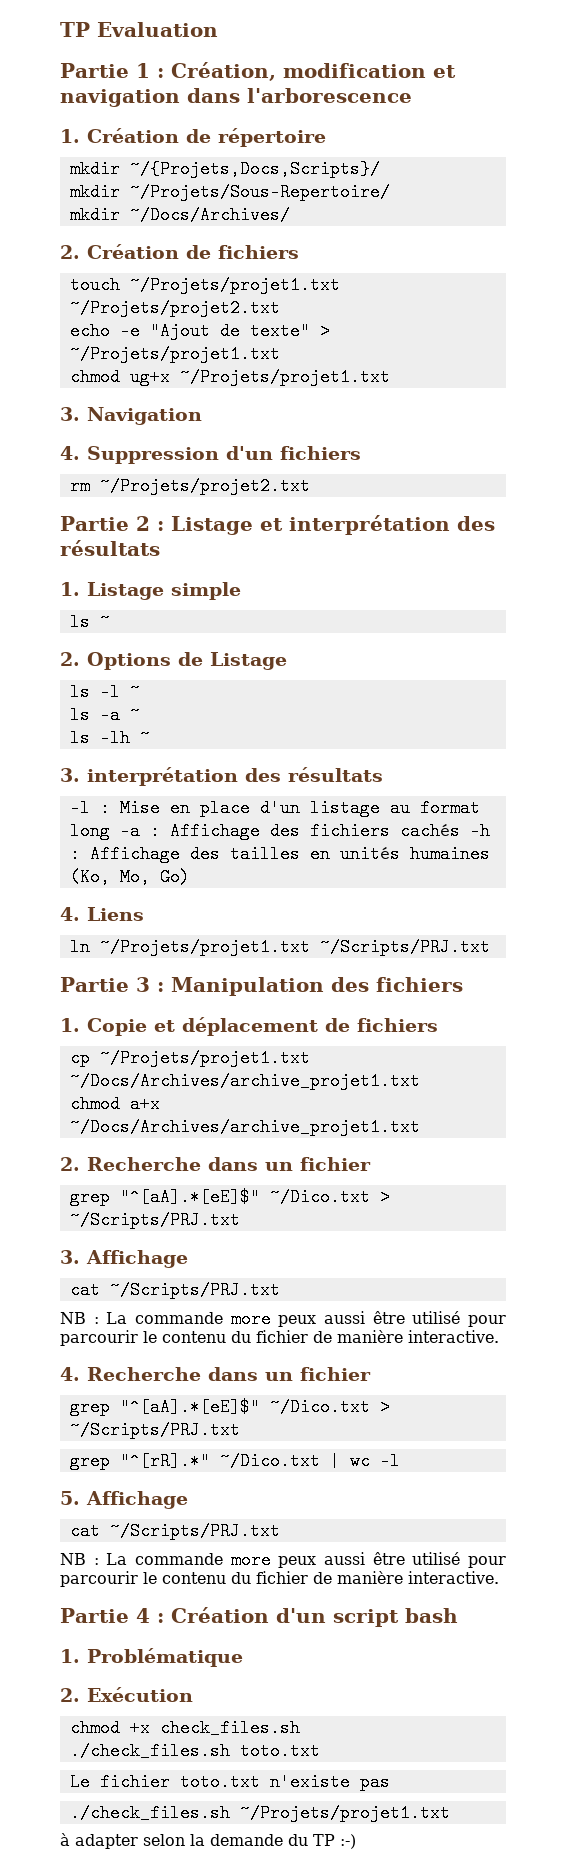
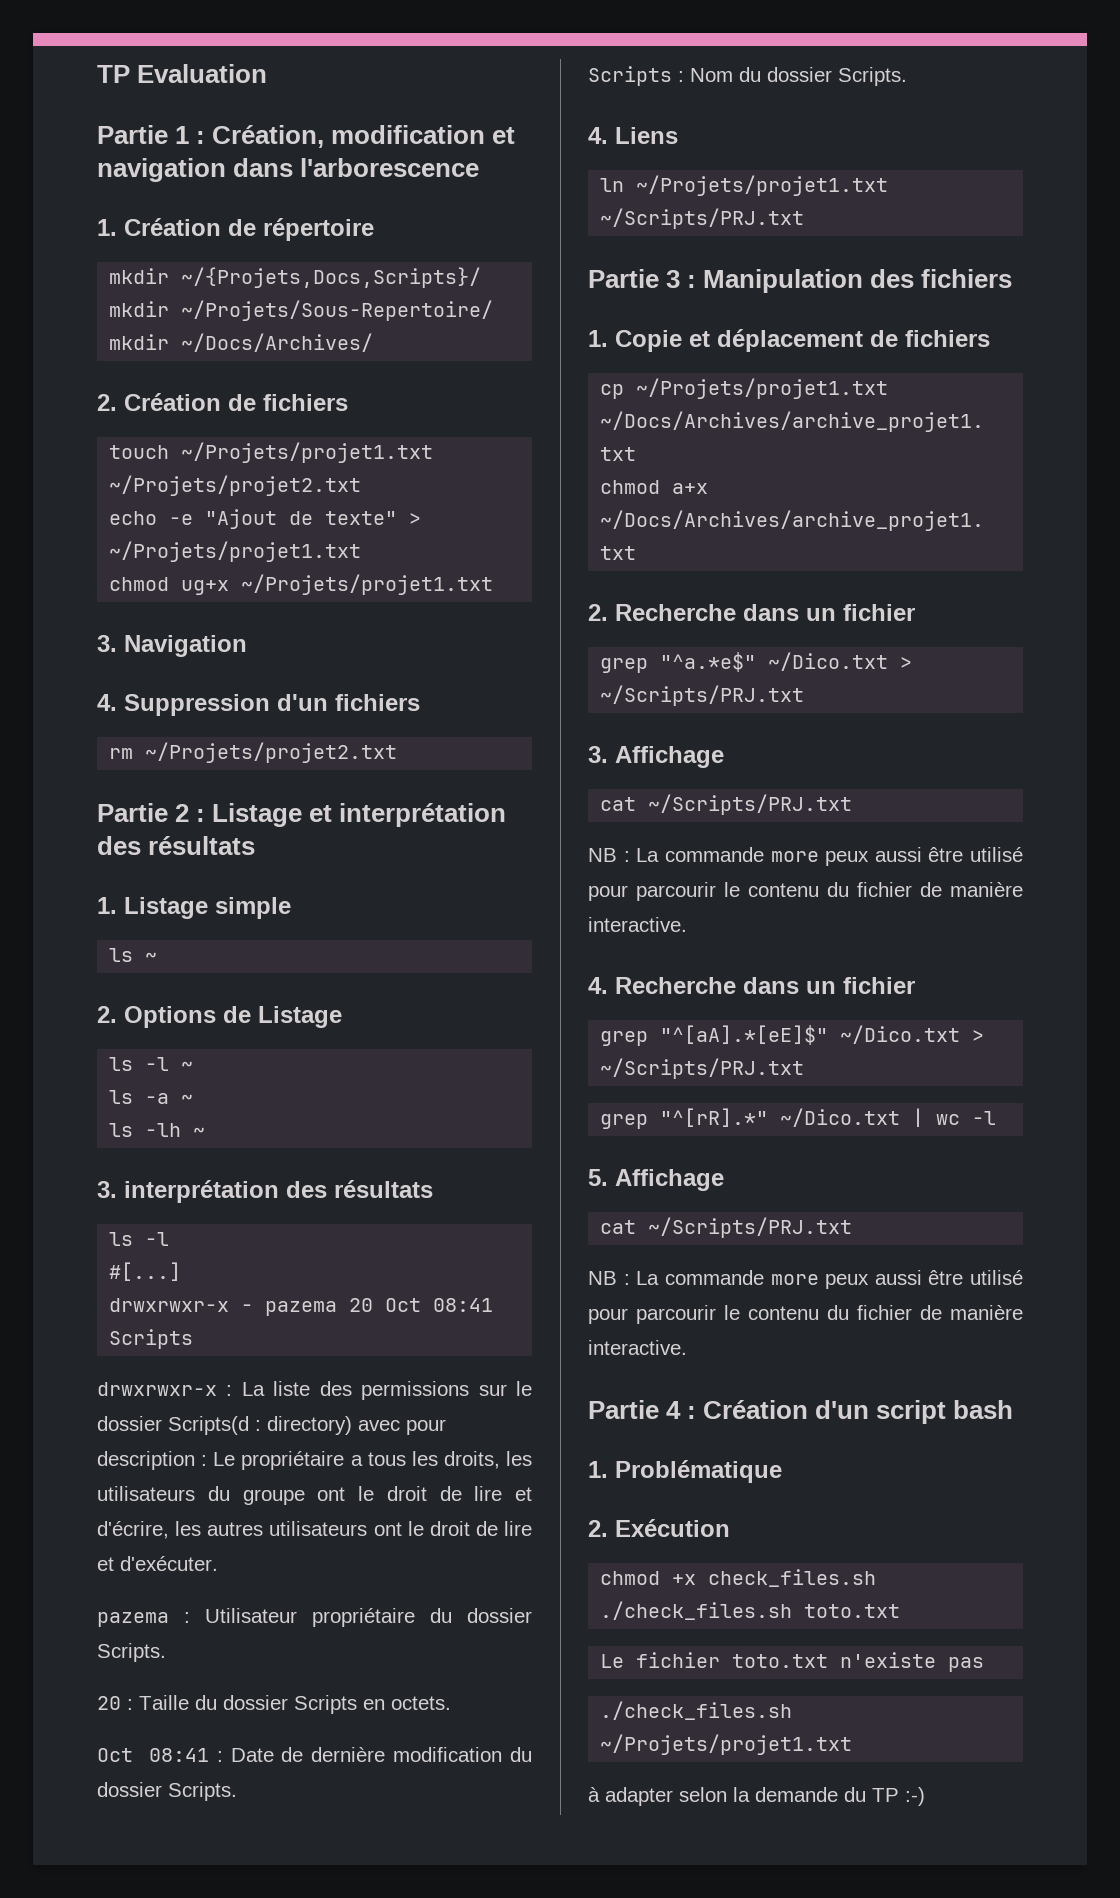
  3. interprétation des résultats
- -l : Mise en place d'un listage au format long -a : Affichage des fichiers cachés -h : Affichage des tailles en unités humaines (Ko, Mo, Go)
+ ls -l
+ #[...]
+ drwxrwxr-x - pazema 20 Oct 08:41 Scripts
+ drwxrwxr-x : La liste des permissions sur le dossier Scripts(d : directory) avec pour description : Le propriétaire a tous les droits, les utilisateurs du groupe ont le droit de lire et d'écrire, les autres utilisateurs ont le droit de lire et d'exécuter.
+ pazema : Utilisateur propriétaire du dossier Scripts.
+ 20 : Taille du dossier Scripts en octets.
+ Oct 08:41 : Date de dernière modification du dossier Scripts.
+ Scripts : Nom du dossier Scripts.
  2. Recherche dans un fichier
- grep "^[aA].*[eE]$" ~/Dico.txt > ~/Scripts/PRJ.txt
+ grep "^a.*e$" ~/Dico.txt > ~/Scripts/PRJ.txt

